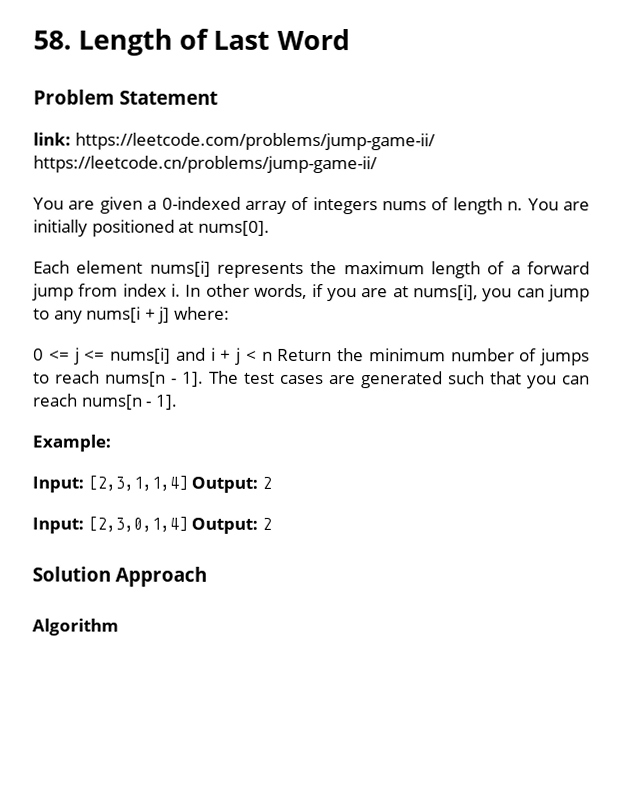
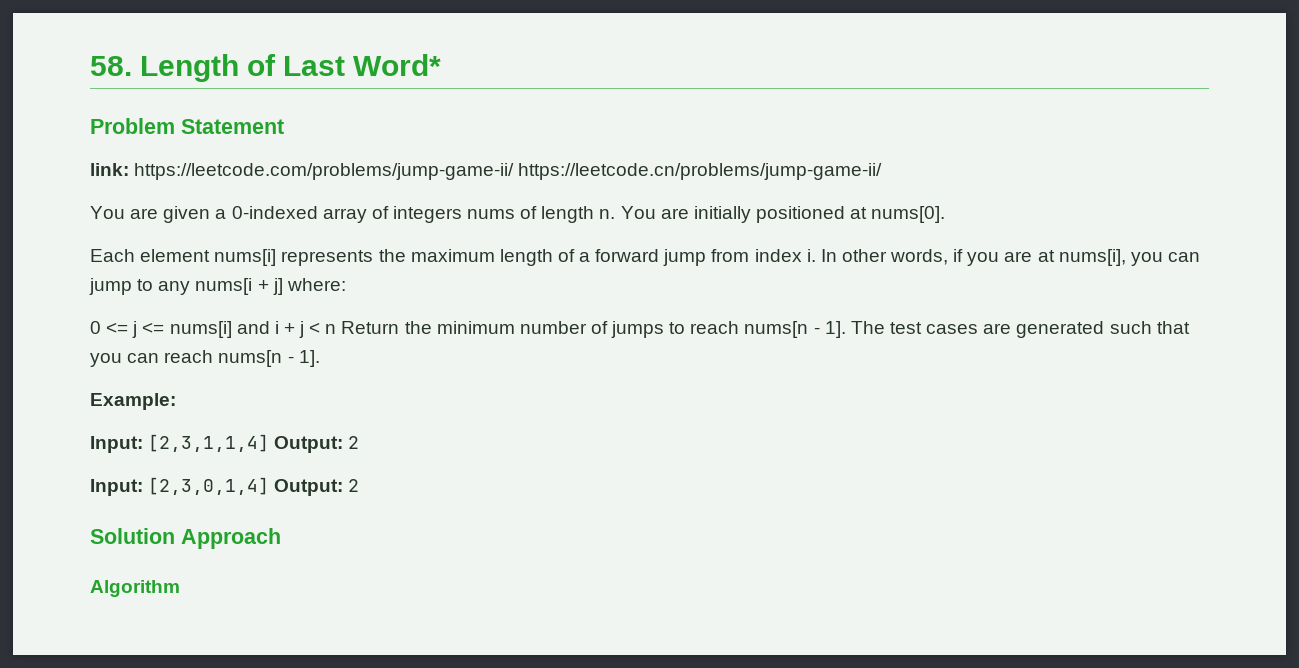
- 58. Length of Last Word
+ 58. Length of Last Word*

